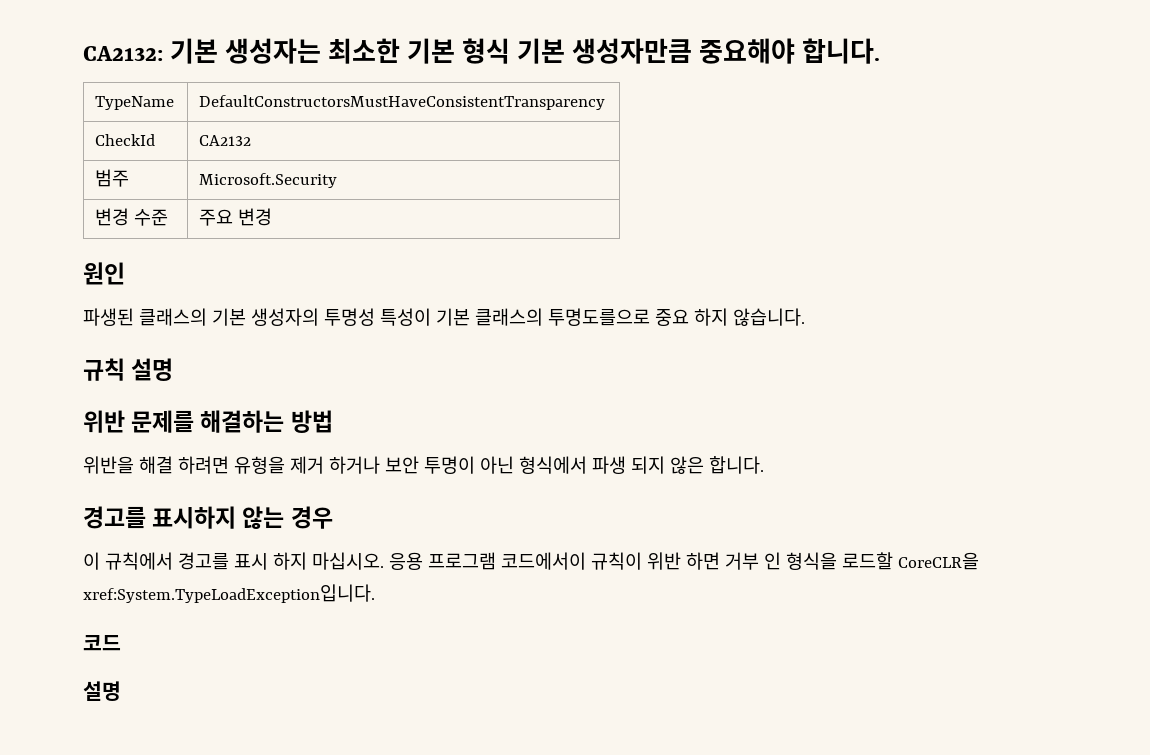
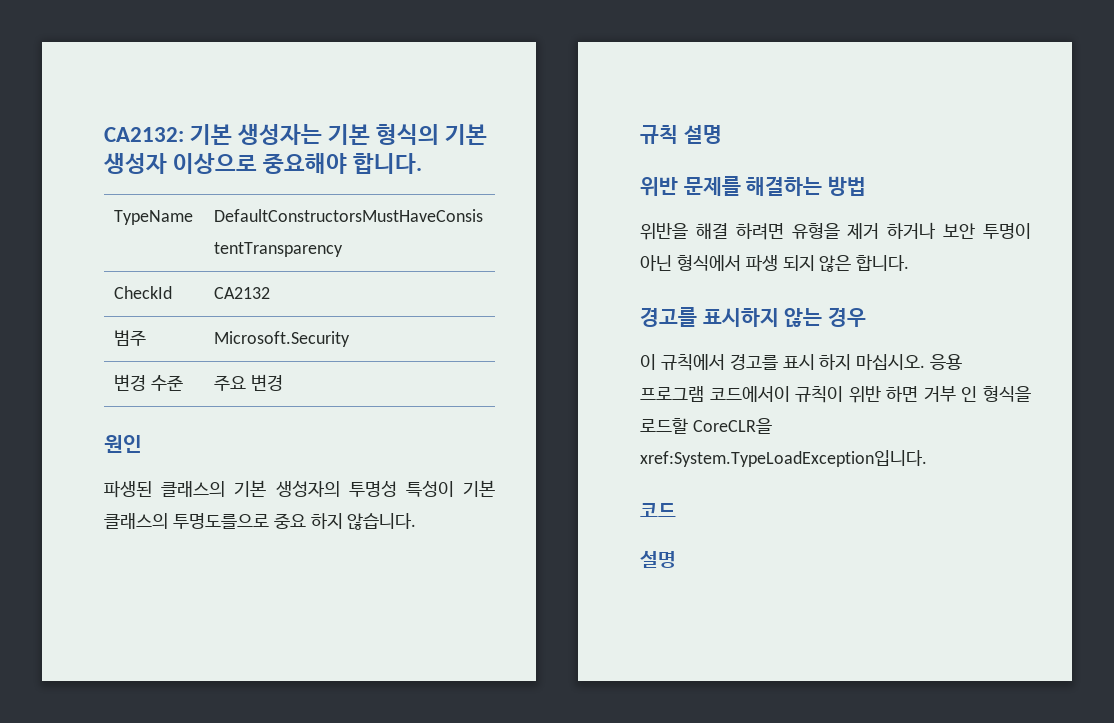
- CA2132: 기본 생성자는 최소한 기본 형식 기본 생성자만큼 중요해야 합니다.
+ CA2132: 기본 생성자는 기본 형식의 기본 생성자 이상으로 중요해야 합니다.

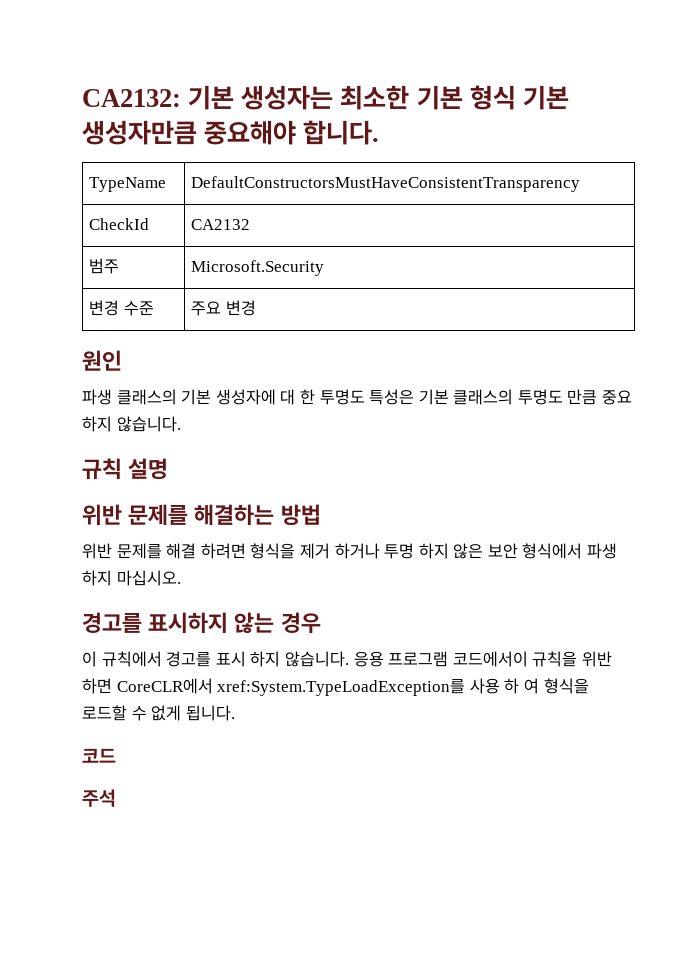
- CA2132: 기본 생성자는 기본 형식의 기본 생성자 이상으로 중요해야 합니다.
+ CA2132: 기본 생성자는 최소한 기본 형식 기본 생성자만큼 중요해야 합니다.
- 파생된 클래스의 기본 생성자의 투명성 특성이 기본 클래스의 투명도를으로 중요 하지 않습니다.
+ 파생 클래스의 기본 생성자에 대 한 투명도 특성은 기본 클래스의 투명도 만큼 중요 하지 않습니다.
- 위반을 해결 하려면 유형을 제거 하거나 보안 투명이 아닌 형식에서 파생 되지 않은 합니다.
+ 위반 문제를 해결 하려면 형식을 제거 하거나 투명 하지 않은 보안 형식에서 파생 하지 마십시오.
- 이 규칙에서 경고를 표시 하지 마십시오.
+ 이 규칙에서 경고를 표시 하지 않습니다.
- 응용 프로그램 코드에서이 규칙이 위반 하면 거부 인 형식을 로드할 CoreCLR을 xref:System.TypeLoadException입니다.
+ 응용 프로그램 코드에서이 규칙을 위반 하면 CoreCLR에서 xref:System.TypeLoadException를 사용 하 여 형식을 로드할 수 없게 됩니다.
  코드
- 설명
+ 주석

